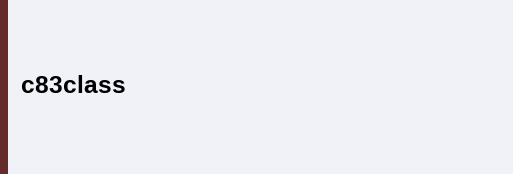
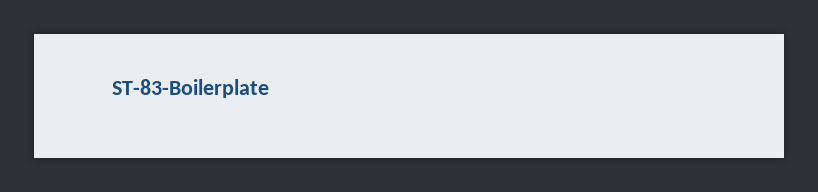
- c83class
+ ST-83-Boilerplate

